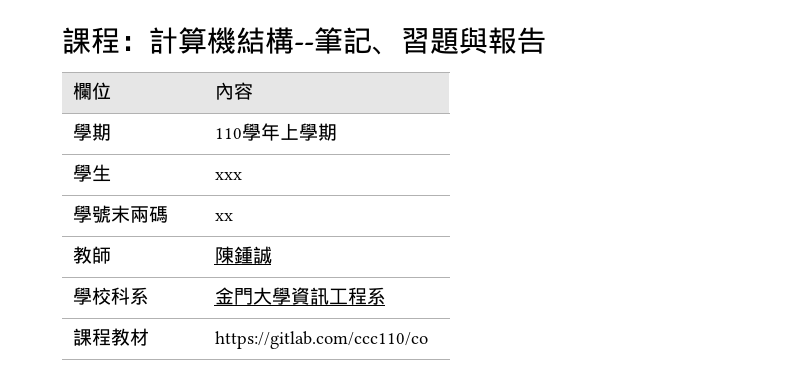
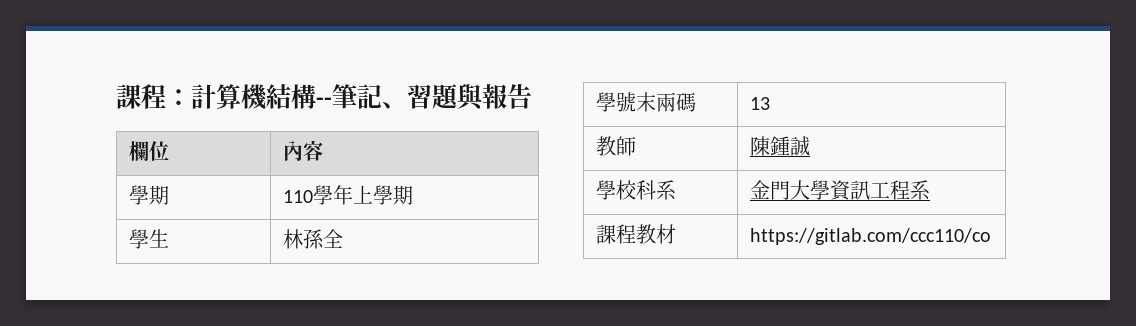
- 學生 | xxx
+ 學生 | 林孫全
- 學號末兩碼 | xx
+ 學號末兩碼 | 13

